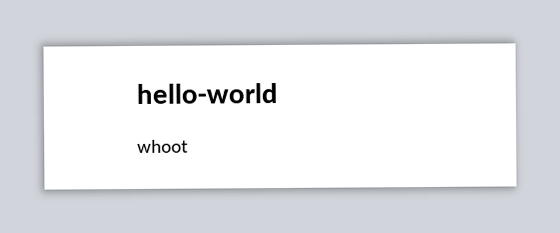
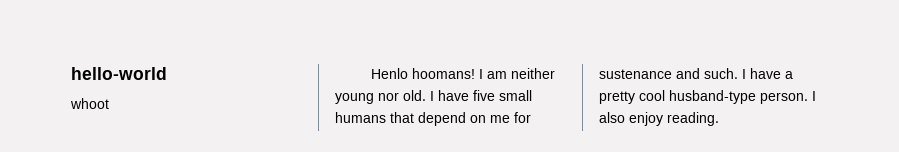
+ Henlo hoomans! I am neither young nor old. I have five small humans that depend on me for sustenance and such. I have a pretty cool husband-type person. I also enjoy reading.

